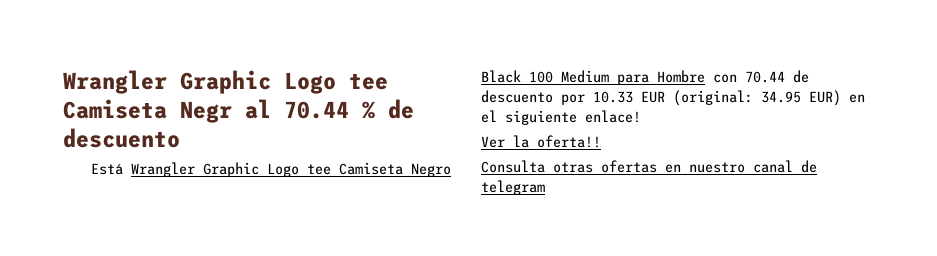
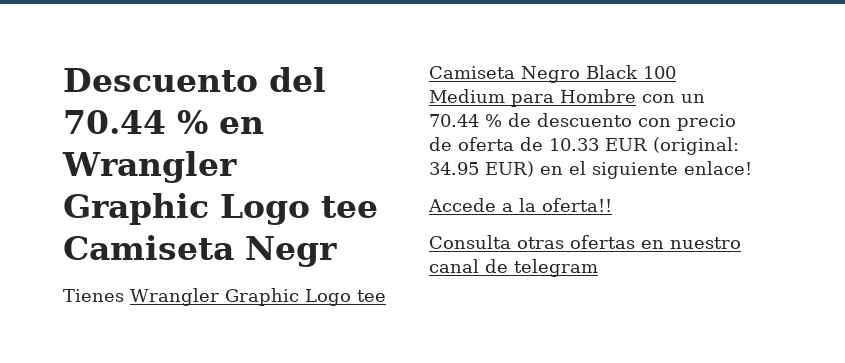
- Wrangler Graphic Logo tee Camiseta Negr al 70.44 % de descuento
- Está Wrangler Graphic Logo tee Camiseta Negro Black 100 Medium para Hombre con 70.44 de descuento por 10.33 EUR (original: 34.95 EUR) en el siguiente enlace!
+ Descuento del 70.44 % en Wrangler Graphic Logo tee Camiseta Negr
+ Tienes Wrangler Graphic Logo tee Camiseta Negro Black 100 Medium para Hombre con un 70.44 % de descuento con precio de oferta de 10.33 EUR (original: 34.95 EUR) en el siguiente enlace!
- Ver la oferta!!
+ Accede a la oferta!!

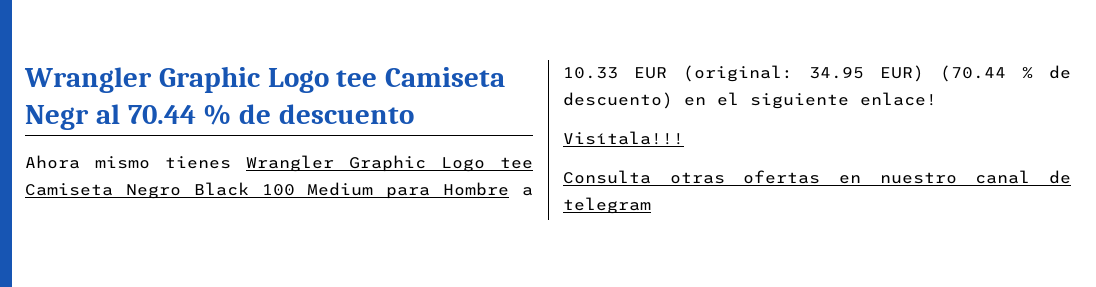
- Descuento del 70.44 % en Wrangler Graphic Logo tee Camiseta Negr
- Tienes Wrangler Graphic Logo tee Camiseta Negro Black 100 Medium para Hombre con un 70.44 % de descuento con precio de oferta de 10.33 EUR (original: 34.95 EUR) en el siguiente enlace!
+ Wrangler Graphic Logo tee Camiseta Negr al 70.44 % de descuento
+ Ahora mismo tienes Wrangler Graphic Logo tee Camiseta Negro Black 100 Medium para Hombre a 10.33 EUR (original: 34.95 EUR) (70.44 % de descuento) en el siguiente enlace!
- Accede a la oferta!!
+ Visítala!!!

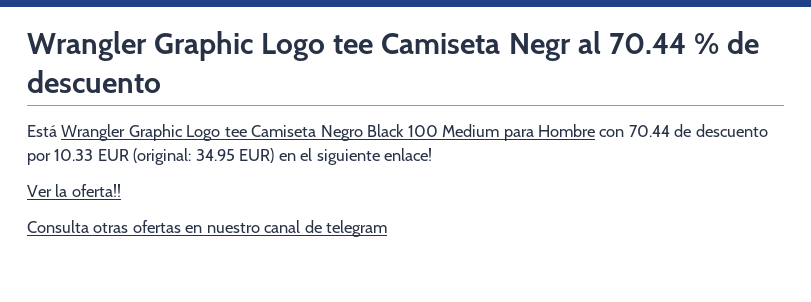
- Ahora mismo tienes Wrangler Graphic Logo tee Camiseta Negro Black 100 Medium para Hombre a 10.33 EUR (original: 34.95 EUR) (70.44 % de descuento) en el siguiente enlace!
+ Está Wrangler Graphic Logo tee Camiseta Negro Black 100 Medium para Hombre con 70.44 de descuento por 10.33 EUR (original: 34.95 EUR) en el siguiente enlace!
- Visítala!!!
+ Ver la oferta!!

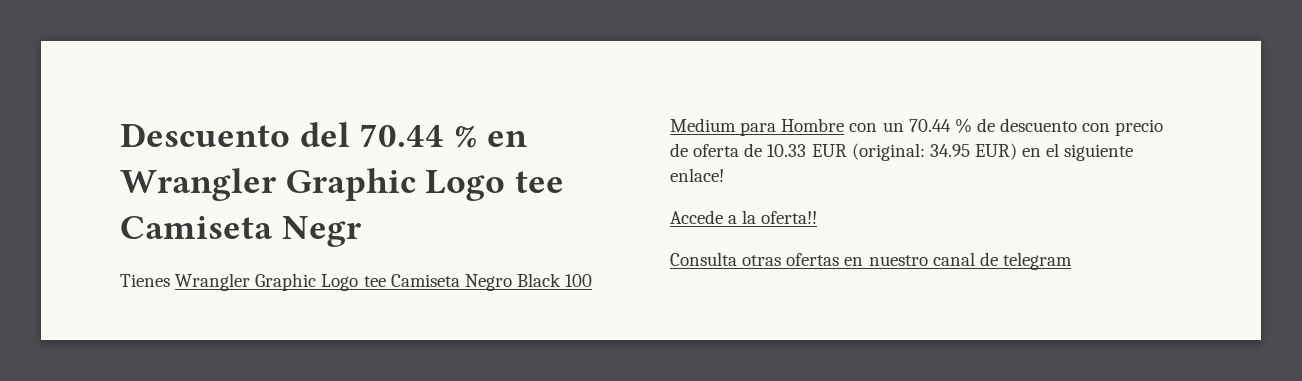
- Wrangler Graphic Logo tee Camiseta Negr al 70.44 % de descuento
- Está Wrangler Graphic Logo tee Camiseta Negro Black 100 Medium para Hombre con 70.44 de descuento por 10.33 EUR (original: 34.95 EUR) en el siguiente enlace!
+ Descuento del 70.44 % en Wrangler Graphic Logo tee Camiseta Negr
+ Tienes Wrangler Graphic Logo tee Camiseta Negro Black 100 Medium para Hombre con un 70.44 % de descuento con precio de oferta de 10.33 EUR (original: 34.95 EUR) en el siguiente enlace!
- Ver la oferta!!
+ Accede a la oferta!!

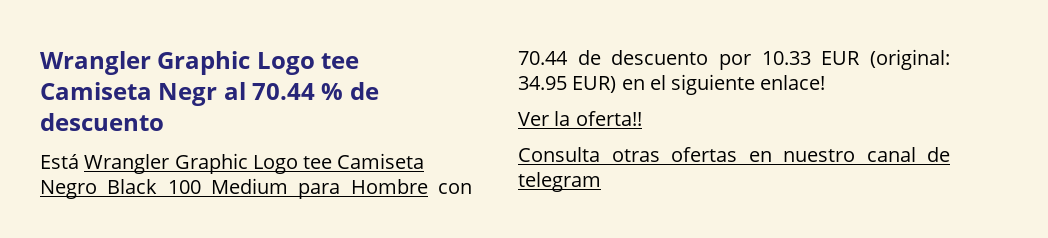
- Descuento del 70.44 % en Wrangler Graphic Logo tee Camiseta Negr
- Tienes Wrangler Graphic Logo tee Camiseta Negro Black 100 Medium para Hombre con un 70.44 % de descuento con precio de oferta de 10.33 EUR (original: 34.95 EUR) en el siguiente enlace!
+ Wrangler Graphic Logo tee Camiseta Negr al 70.44 % de descuento
+ Está Wrangler Graphic Logo tee Camiseta Negro Black 100 Medium para Hombre con 70.44 de descuento por 10.33 EUR (original: 34.95 EUR) en el siguiente enlace!
- Accede a la oferta!!
+ Ver la oferta!!

